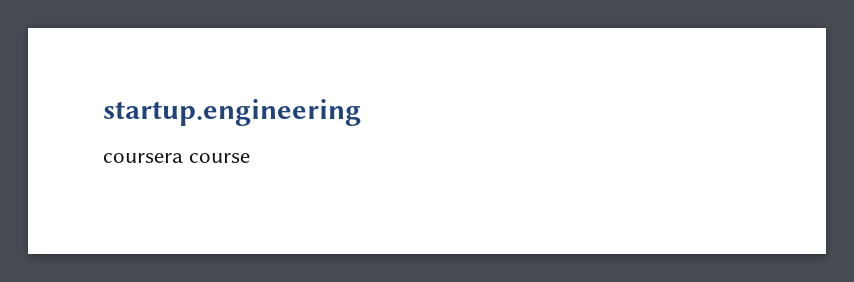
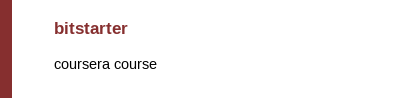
- startup.engineering
+ bitstarter

